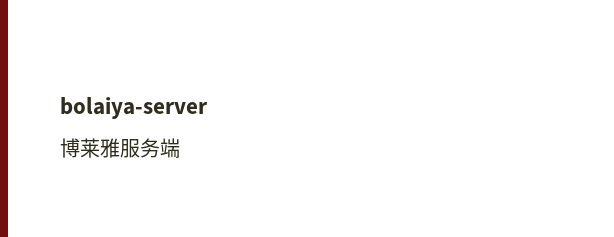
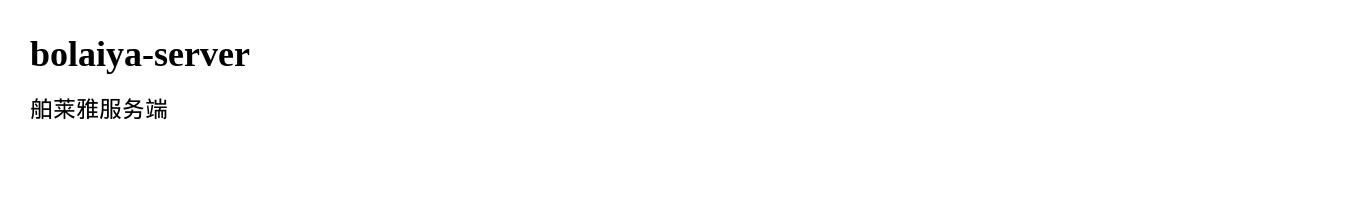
- 博莱雅服务端
+ 舶莱雅服务端

